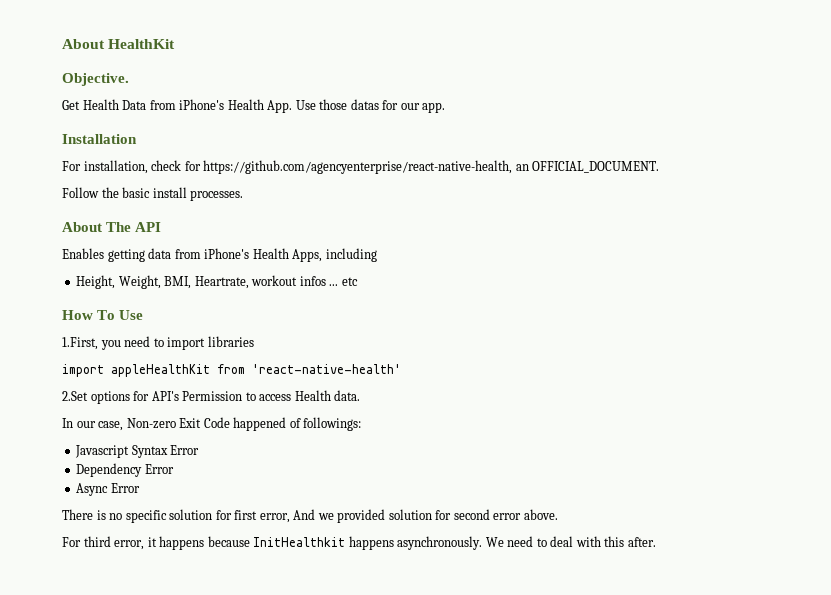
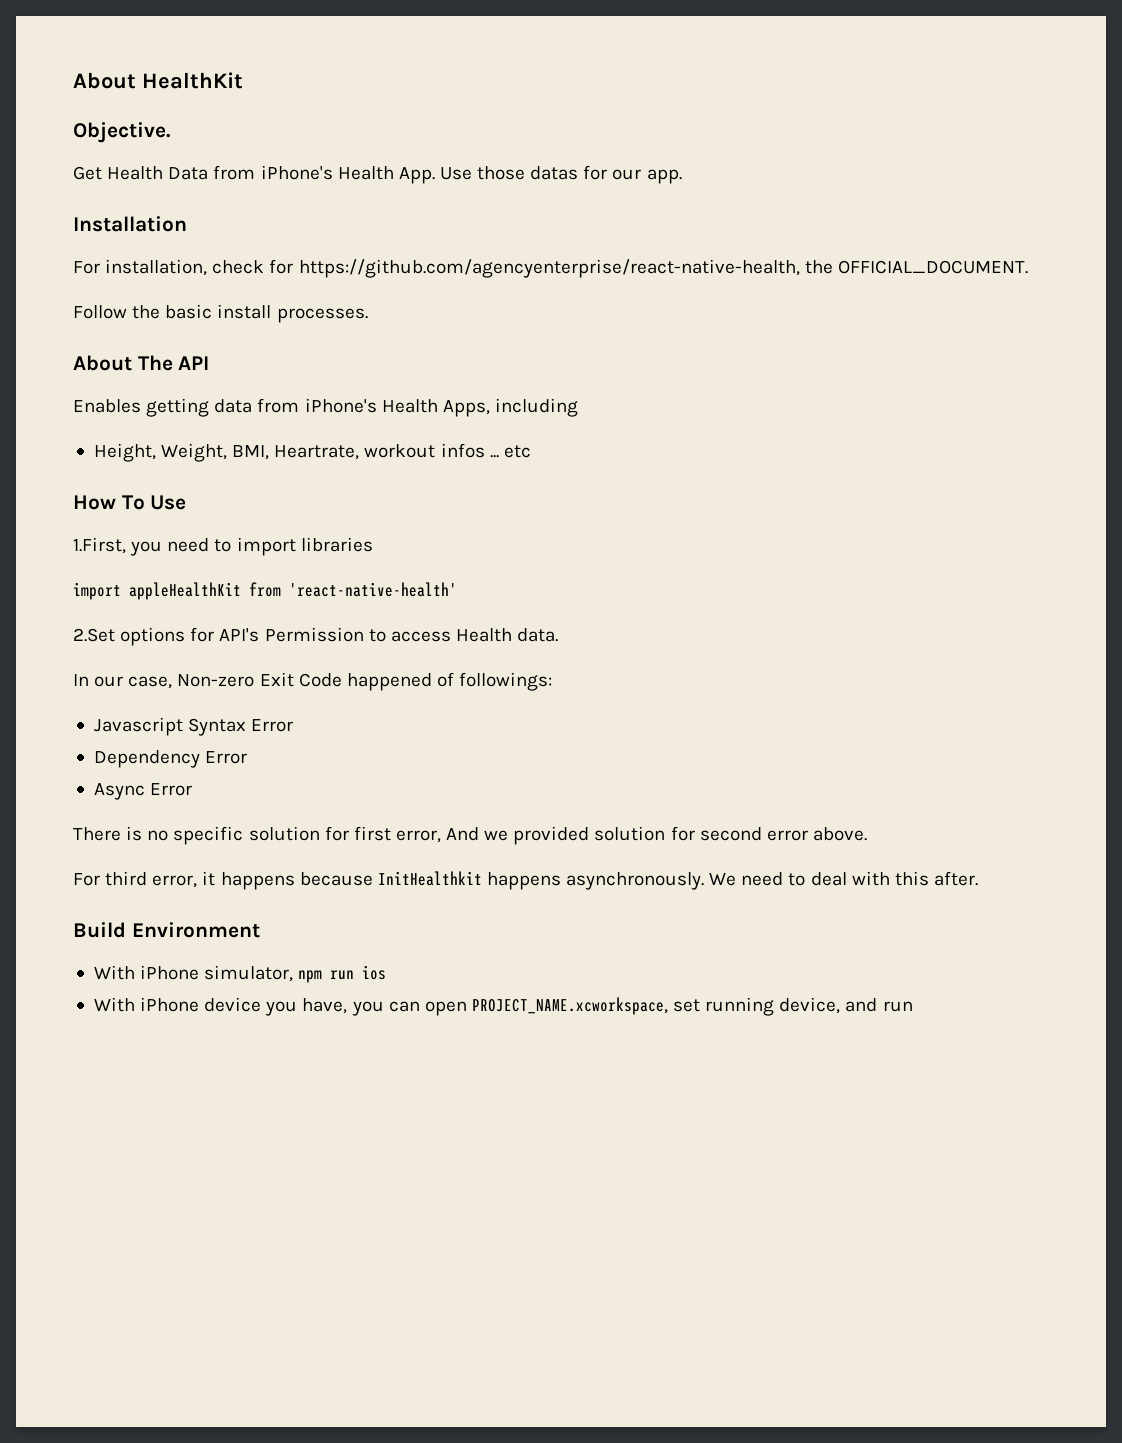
- For installation, check for https://github.com/agencyenterprise/react-native-health, an OFFICIAL_DOCUMENT.
+ For installation, check for https://github.com/agencyenterprise/react-native-health, the OFFICIAL_DOCUMENT.
+ Build Environment
+ With iPhone simulator, npm run ios
+ With iPhone device you have, you can open PROJECT_NAME.xcworkspace, set running device, and run

